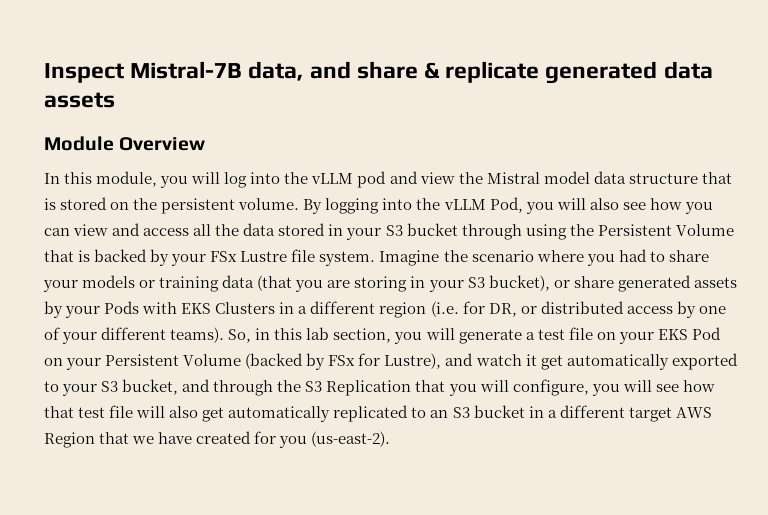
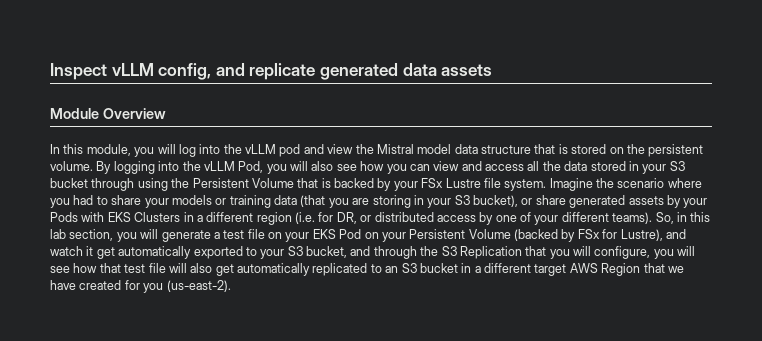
- Inspect Mistral-7B data, and share & replicate generated data assets
+ Inspect vLLM config, and replicate generated data assets

